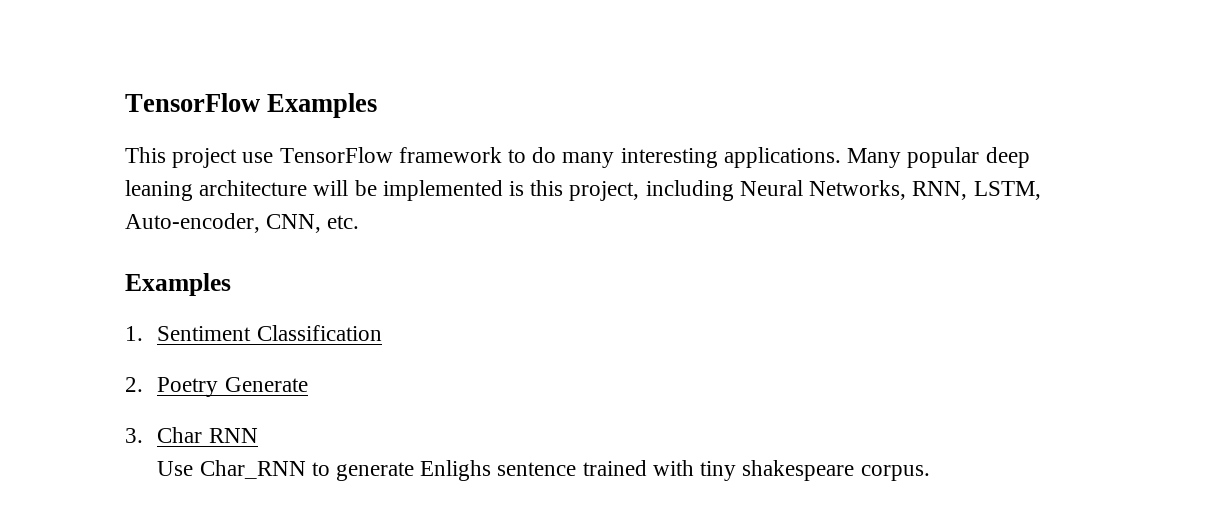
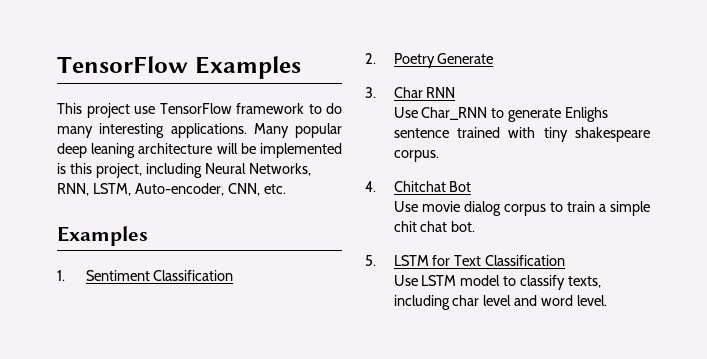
+ 4. Chitchat Bot
+ Use movie dialog corpus to train a simple chit chat bot.
+ 5. LSTM for Text Classification
+ Use LSTM model to classify texts, including char level and word level.

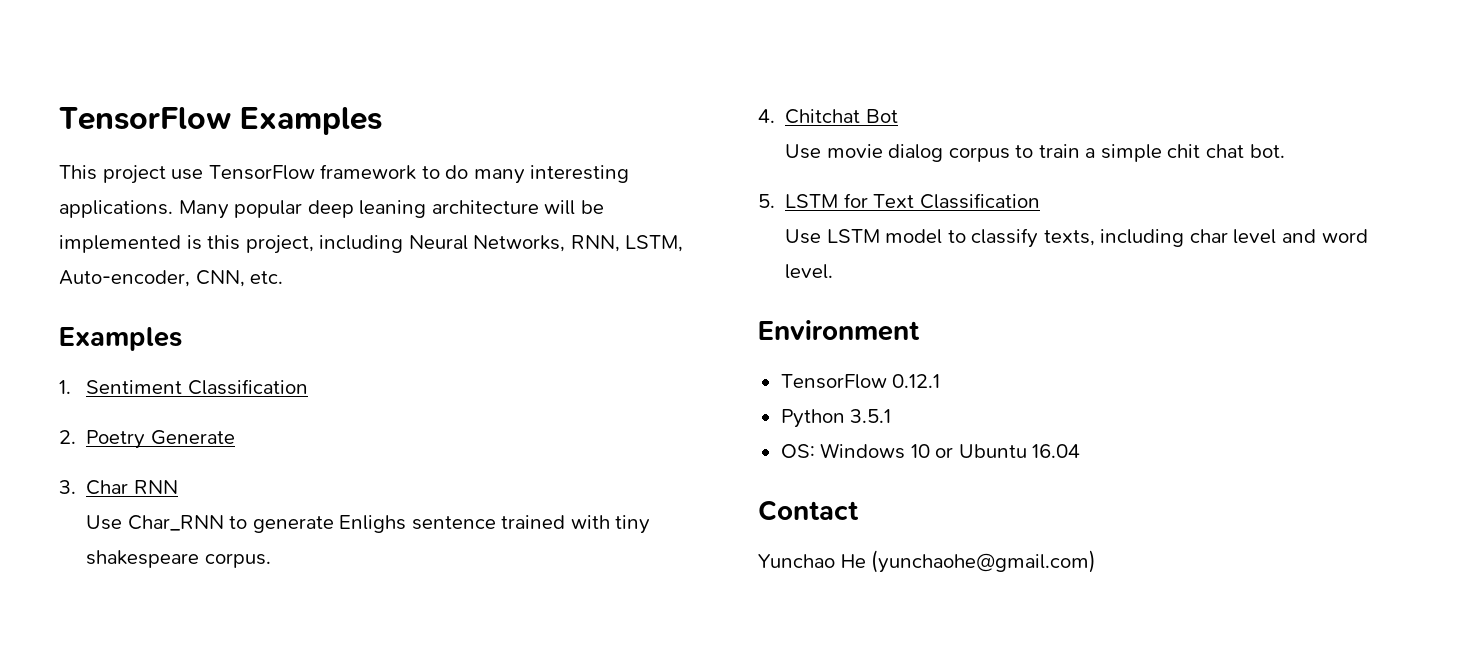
+ Environment
+ TensorFlow 0.12.1
+ Python 3.5.1
+ OS: Windows 10 or Ubuntu 16.04
+ Contact
+ Yunchao He (yunchaohe@gmail.com)

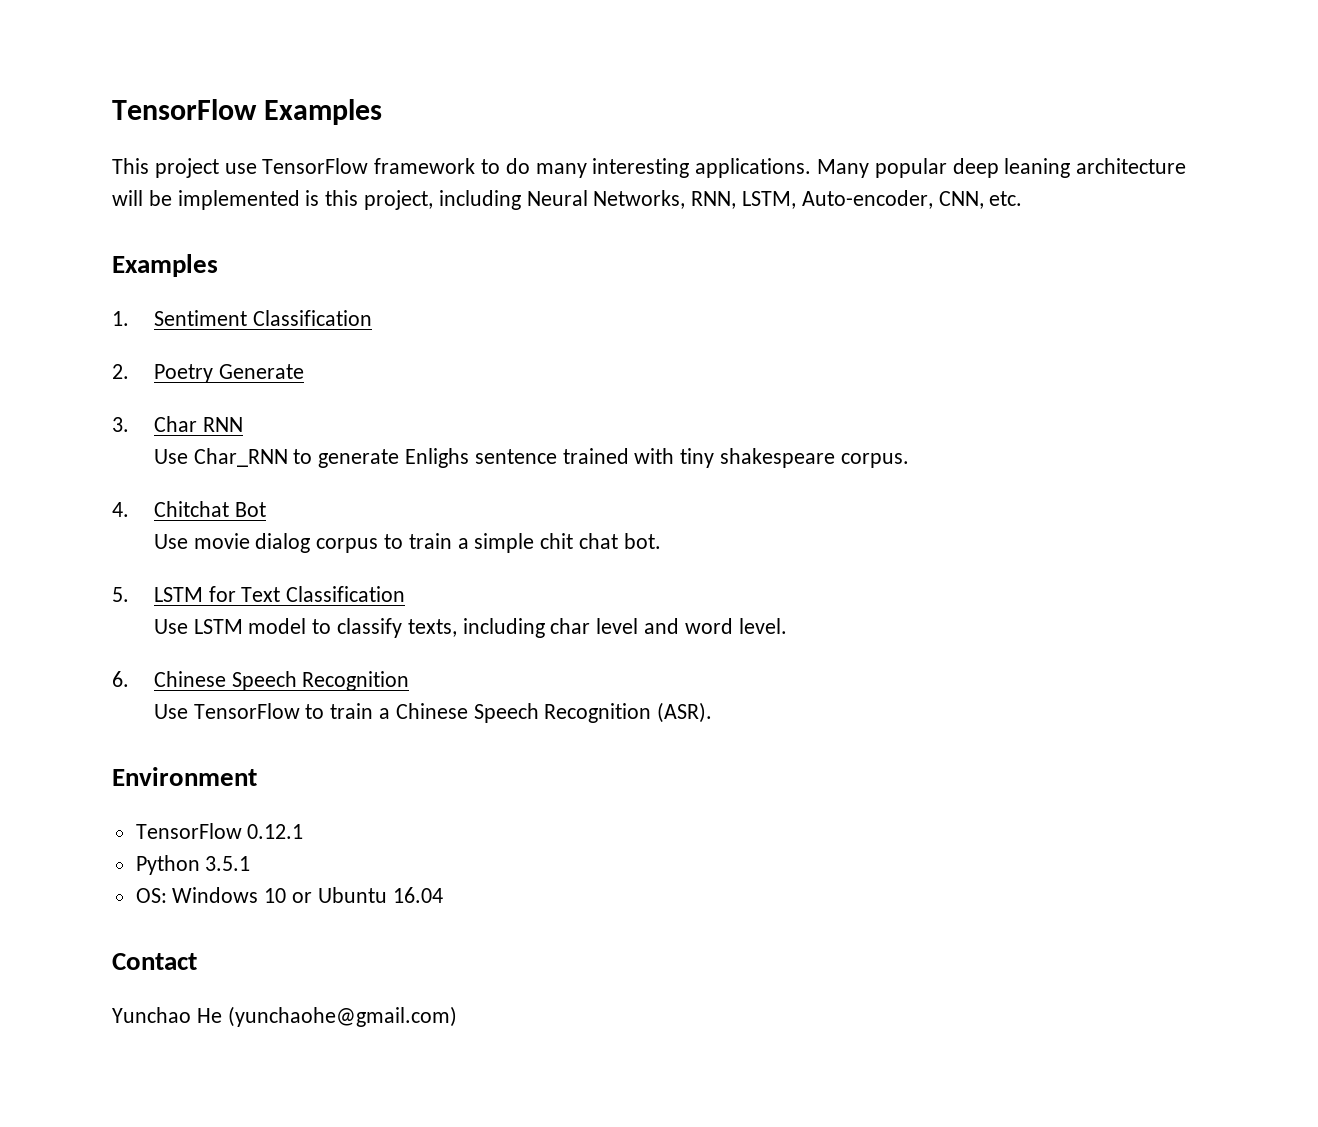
+ 6. Chinese Speech Recognition
+ Use TensorFlow to train a Chinese Speech Recognition (ASR).

